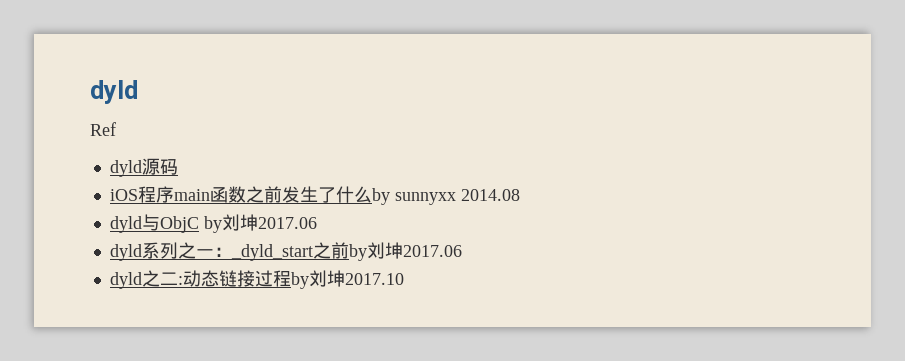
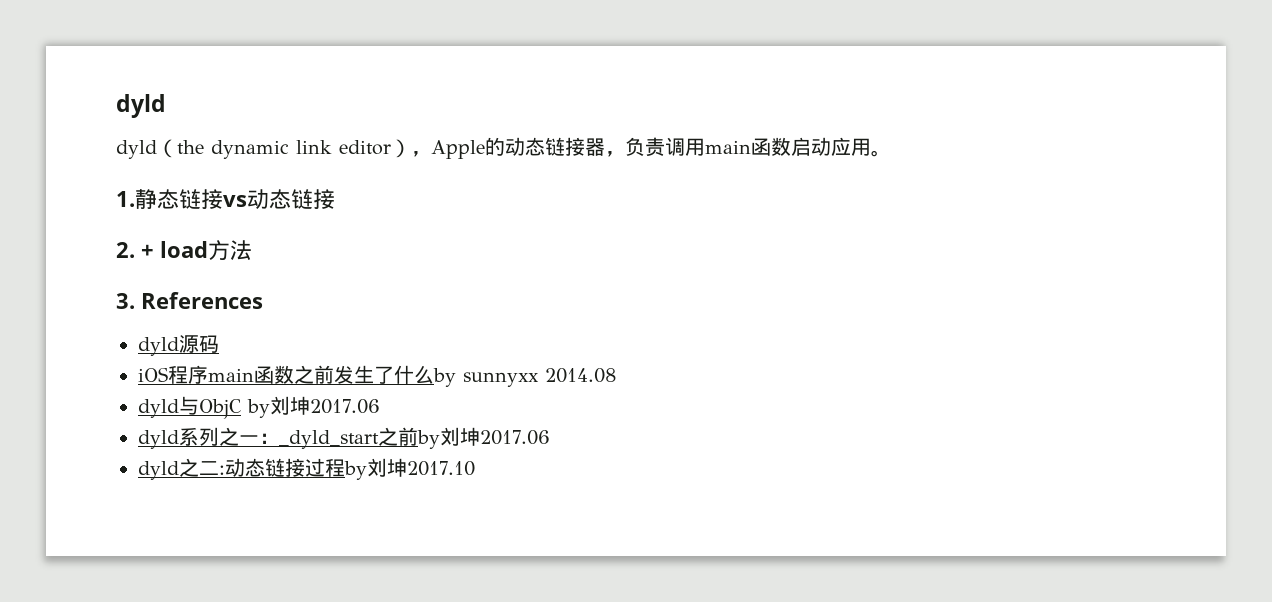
- Ref
+ dyld（the dynamic link editor），Apple的动态链接器，负责调用main函数启动应用。
+ 1.静态链接vs动态链接
+ 2. + load方法
+ 3. References

